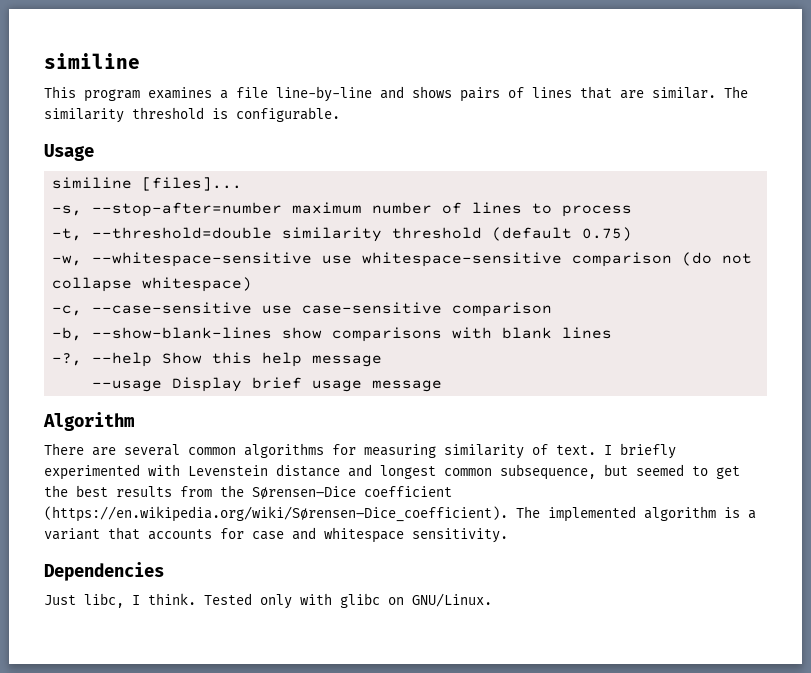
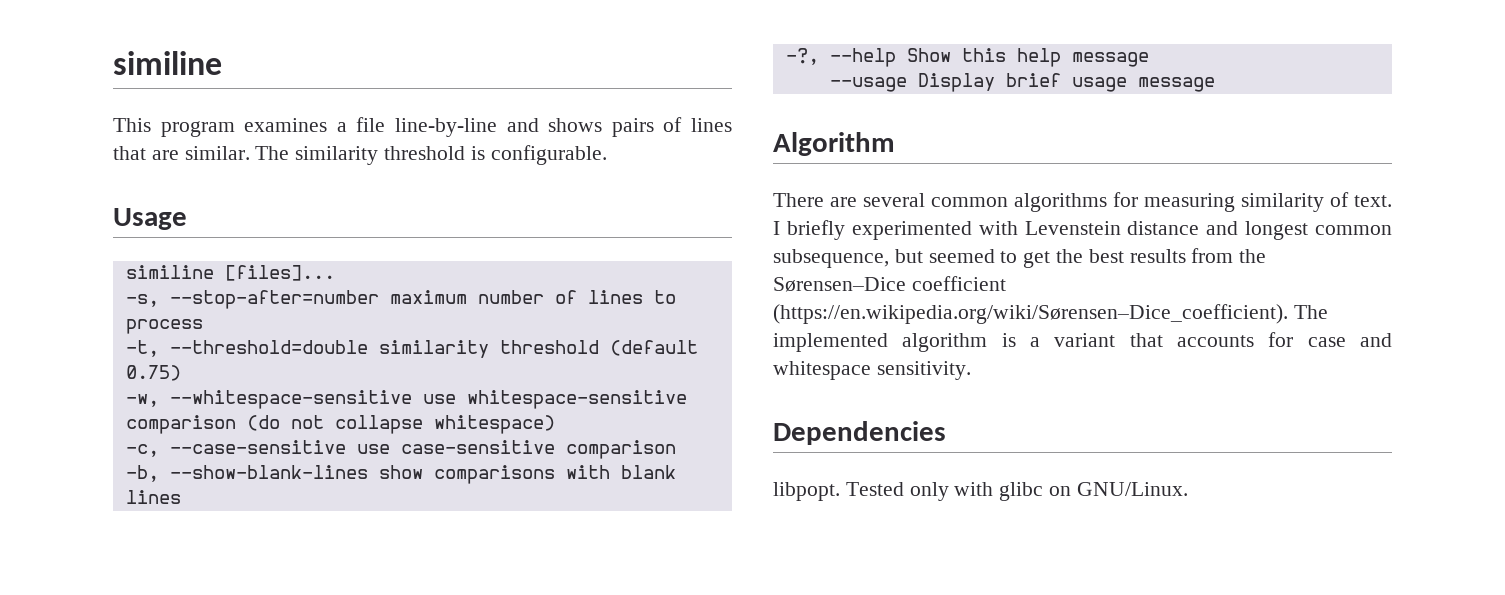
- Just libc, I think.
+ libpopt.

